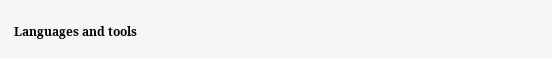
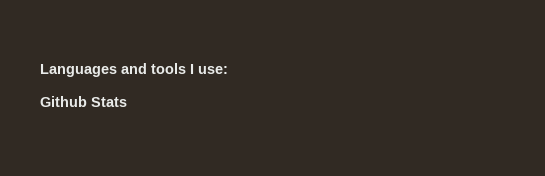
- Languages and tools
+ Languages and tools I use:
+ Github Stats

